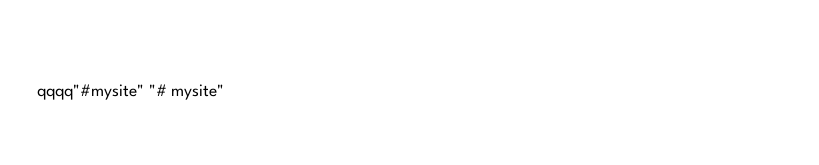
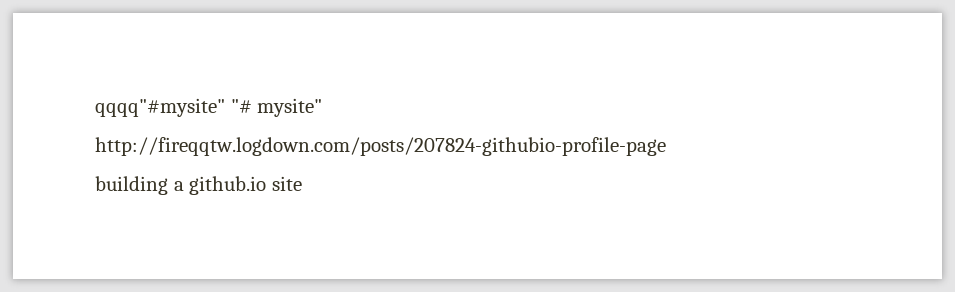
+ http://fireqqtw.logdown.com/posts/207824-githubio-profile-page
+ building a github.io site

